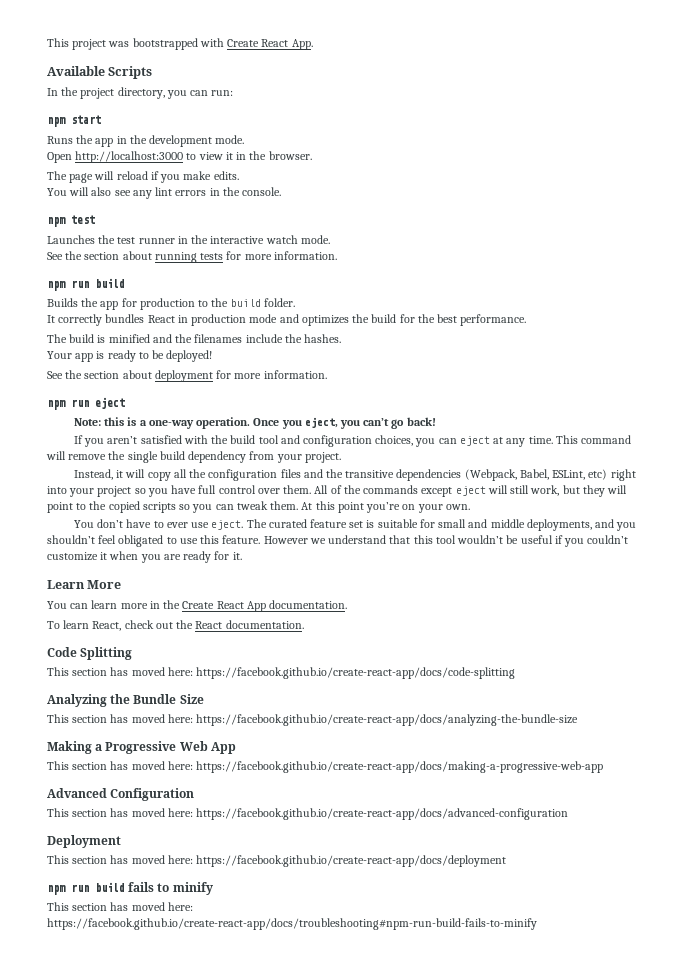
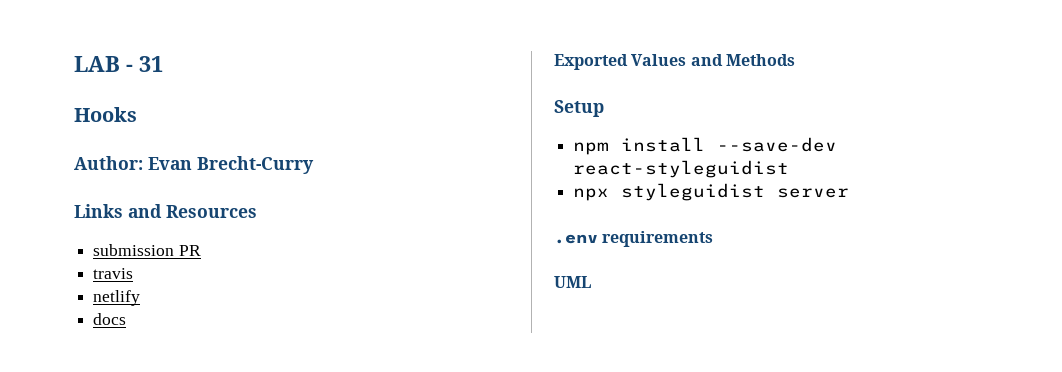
- This project was bootstrapped with Create React App.
- Available Scripts
- In the project directory, you can run:
- npm start
- Runs the app in the development mode.
- Open http://localhost:3000 to view it in the browser.
- The page will reload if you make edits.
- You will also see any lint errors in the console.
- npm test
- Launches the test runner in the interactive watch mode.
- See the section about running tests for more information.
- npm run build
- Builds the app for production to the build folder.
- It correctly bundles React in production mode and optimizes the build for the best performance.
- The build is minified and the filenames include the hashes.
- Your app is ready to be deployed!
- See the section about deployment for more information.
- npm run eject
- Note: this is a one-way operation. Once you eject, you can’t go back!
- If you aren’t satisfied with the build tool and configuration choices, you can eject at any time. This command will remove the single build dependency from your project.
- Instead, it will copy all the configuration files and the transitive dependencies (Webpack, Babel, ESLint, etc) right into your project so you have full control over them. All of the commands except eject will still work, but they will point to the copied scripts so you can tweak them. At this point you’re on your own.
- You don’t have to ever use eject. The curated feature set is suitable for small and middle deployments, and you shouldn’t feel obligated to use this feature. However we understand that this tool wouldn’t be useful if you couldn’t customize it when you are ready for it.
- Learn More
- You can learn more in the Create React App documentation.
- To learn React, check out the React documentation.
- Code Splitting
- This section has moved here: https://facebook.github.io/create-react-app/docs/code-splitting
- Analyzing the Bundle Size
- This section has moved here: https://facebook.github.io/create-react-app/docs/analyzing-the-bundle-size
- Making a Progressive Web App
- This section has moved here: https://facebook.github.io/create-react-app/docs/making-a-progressive-web-app
- Advanced Configuration
- This section has moved here: https://facebook.github.io/create-react-app/docs/advanced-configuration
- Deployment
- This section has moved here: https://facebook.github.io/create-react-app/docs/deployment
- npm run build fails to minify
- This section has moved here: https://facebook.github.io/create-react-app/docs/troubleshooting#npm-run-build-fails-to-minify
+ LAB - 31
+ Hooks
+ Author: Evan Brecht-Curry
+ Links and Resources
+ submission PR
+ travis
+ netlify
+ docs
+ Exported Values and Methods
+ Setup
+ npm install --save-dev react-styleguidist
+ npx styleguidist server
+ .env requirements
+ UML

